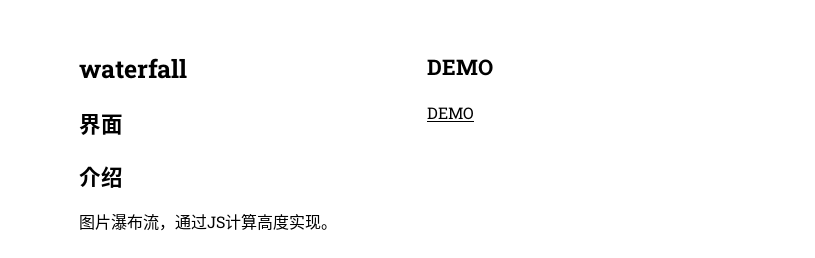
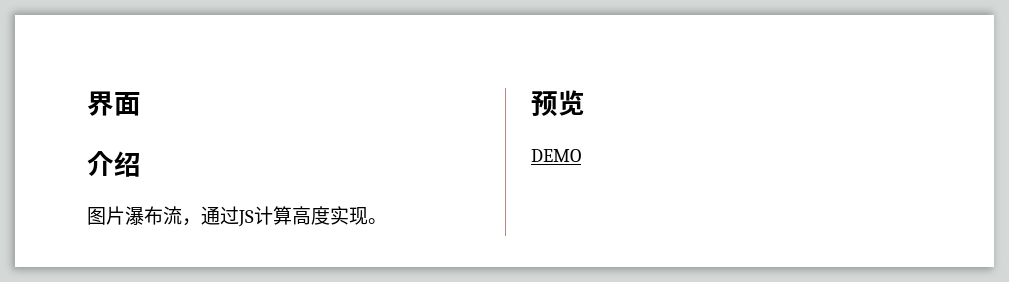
- waterfall
  图片瀑布流，通过JS计算高度实现。
- DEMO
+ 预览

